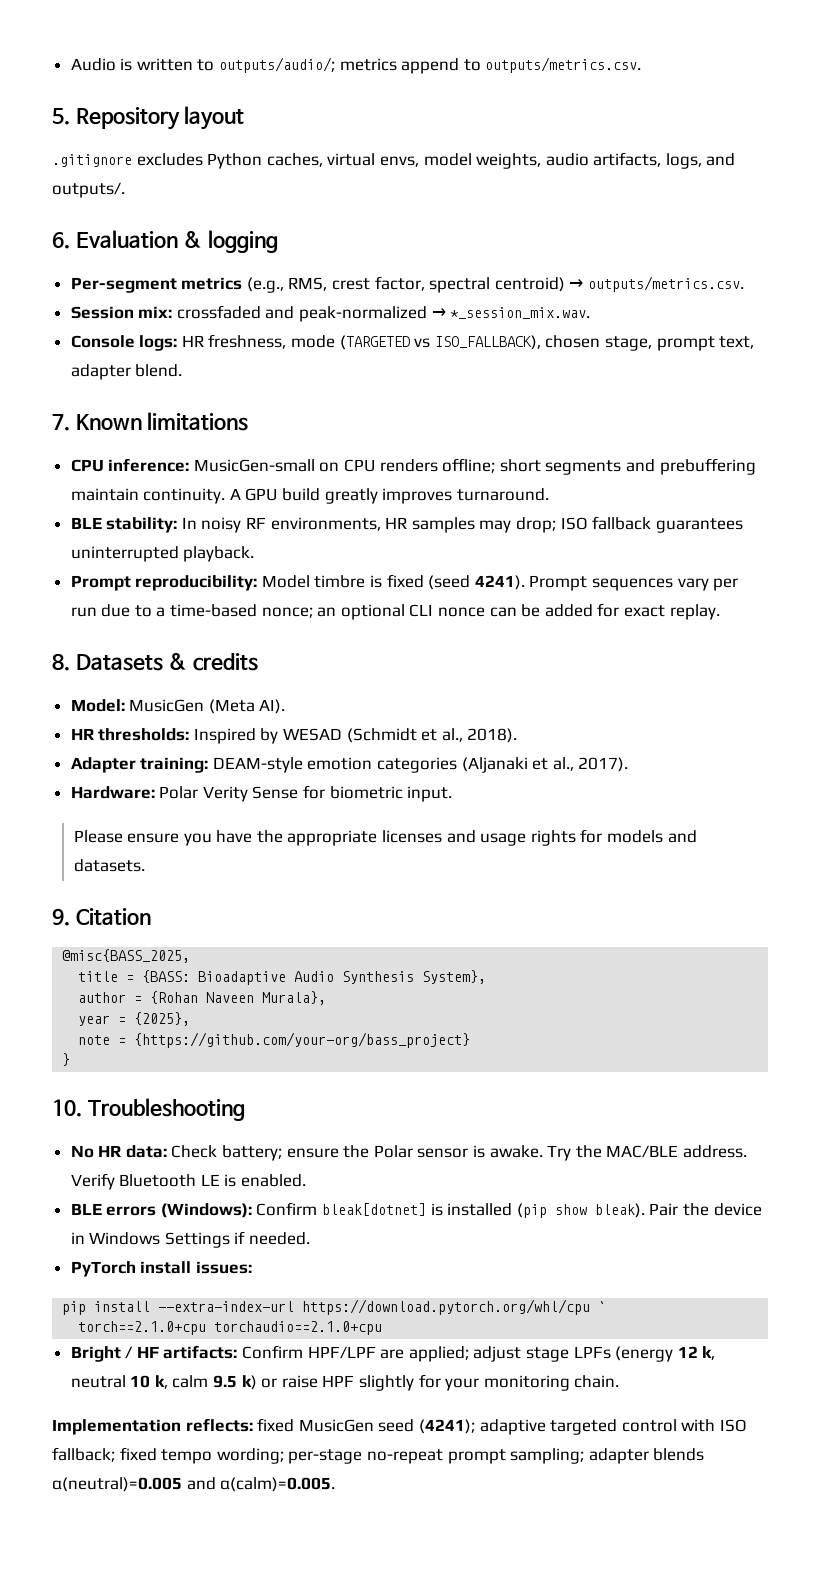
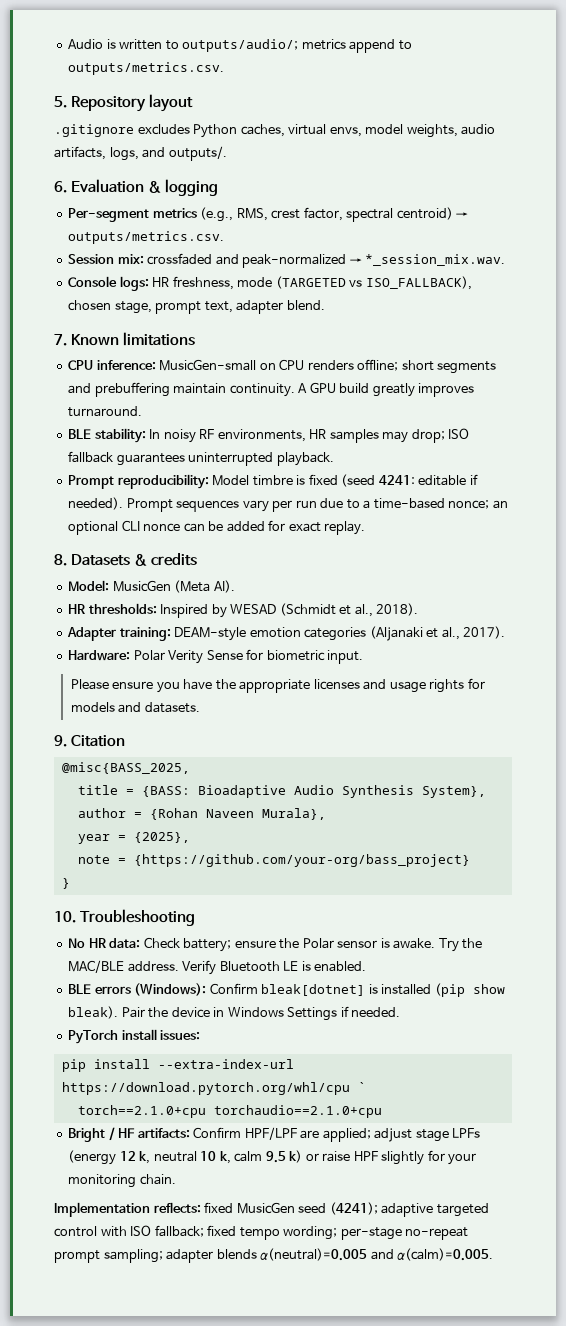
- Prompt reproducibility: Model timbre is fixed (seed 4241).
+ Prompt reproducibility: Model timbre is fixed (seed 4241: editable if needed).

